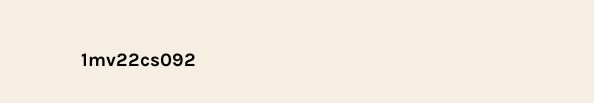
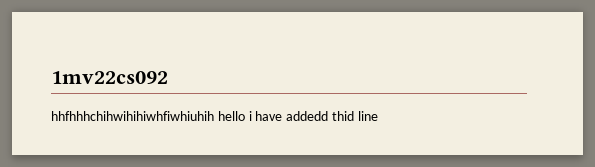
+ hhfhhhchihwihihiwhfiwhiuhih hello i have addedd thid line

